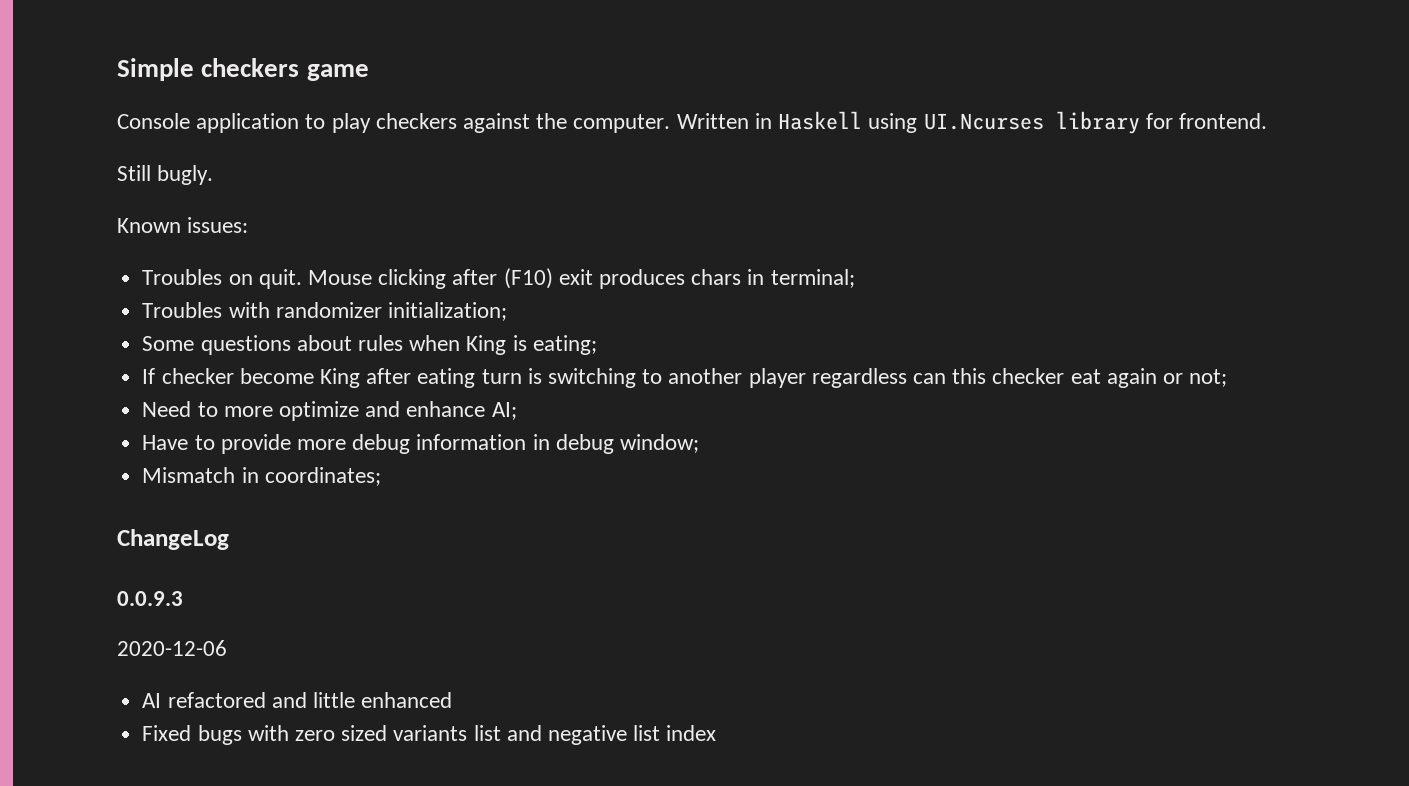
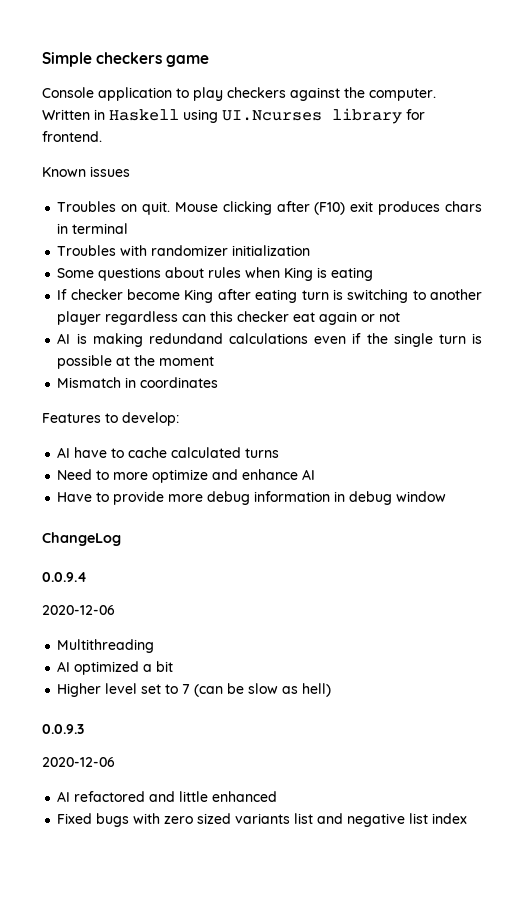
- Still bugly.
- Known issues:
+ Known issues
- Mouse clicking after (F10) exit produces chars in terminal;
+ Mouse clicking after (F10) exit produces chars in terminal
- Troubles with randomizer initialization;
+ Troubles with randomizer initialization
- Some questions about rules when King is eating;
+ Some questions about rules when King is eating
- If checker become King after eating turn is switching to another player regardless can this checker eat again or not;
+ If checker become King after eating turn is switching to another player regardless can this checker eat again or not
+ AI is making redundand calculations even if the single turn is possible at the moment
+ Mismatch in coordinates
+ Features to develop:
+ AI have to cache calculated turns
- Need to more optimize and enhance AI;
+ Need to more optimize and enhance AI
- Have to provide more debug information in debug window;
- Mismatch in coordinates;
+ Have to provide more debug information in debug window
  ChangeLog
+ 0.0.9.4
+ 2020-12-06
+ Multithreading
+ AI optimized a bit
+ Higher level set to 7 (can be slow as hell)

